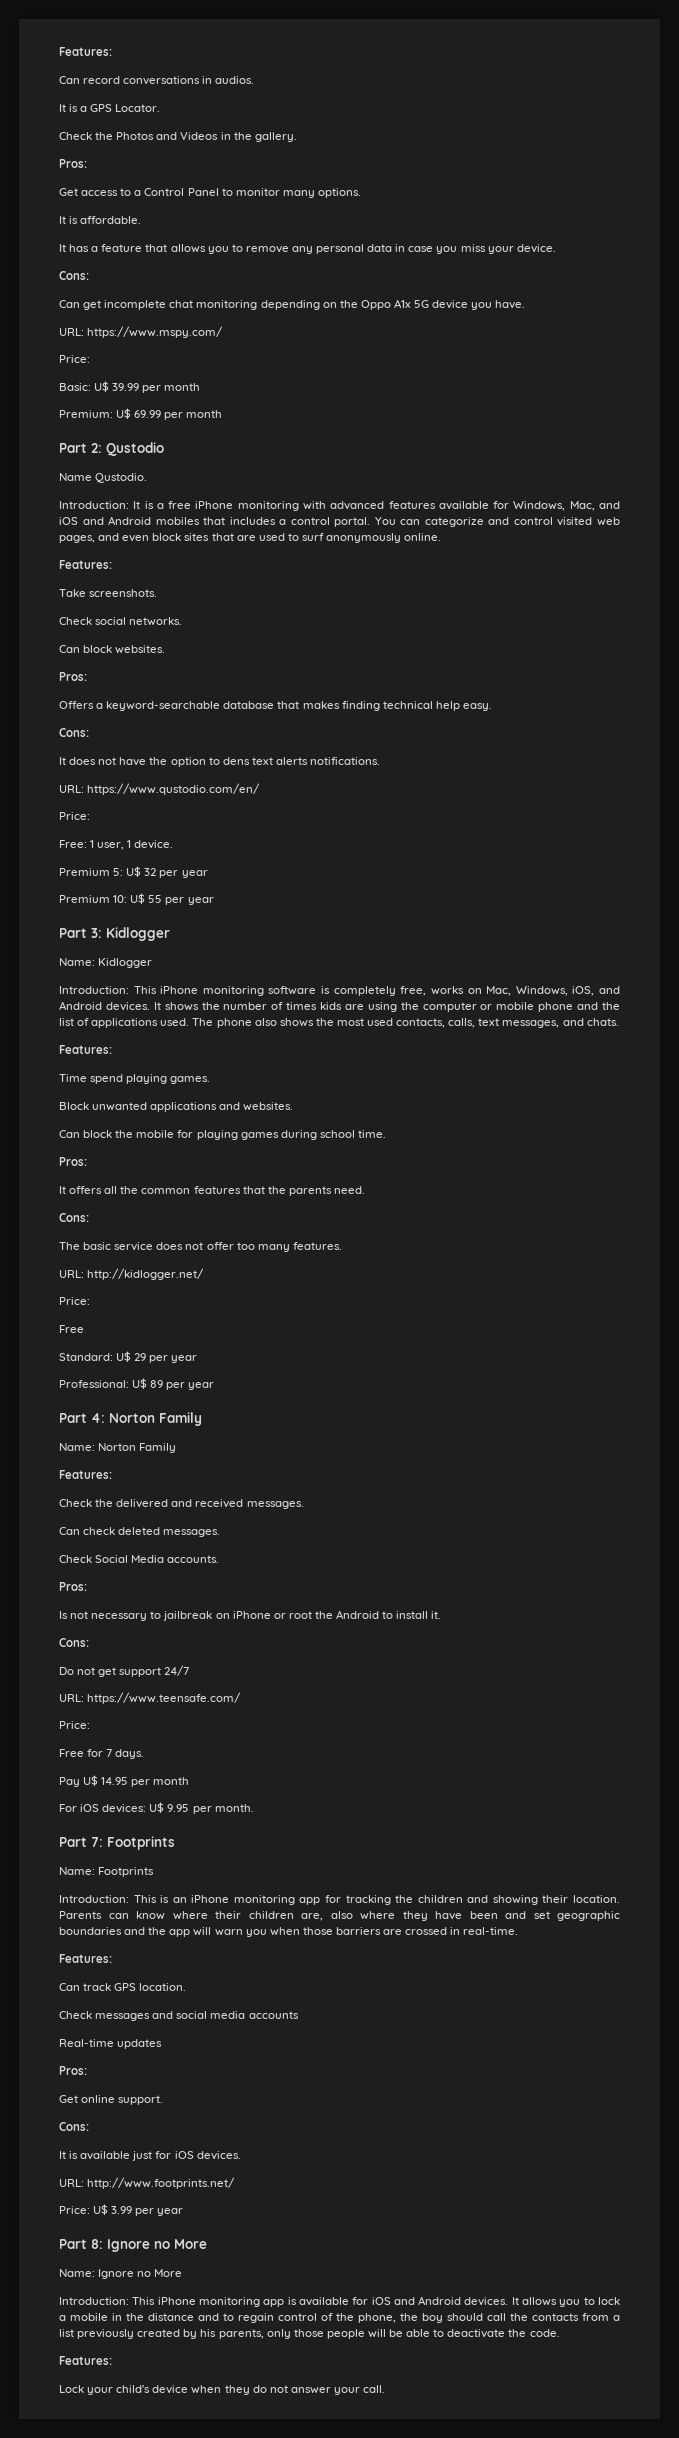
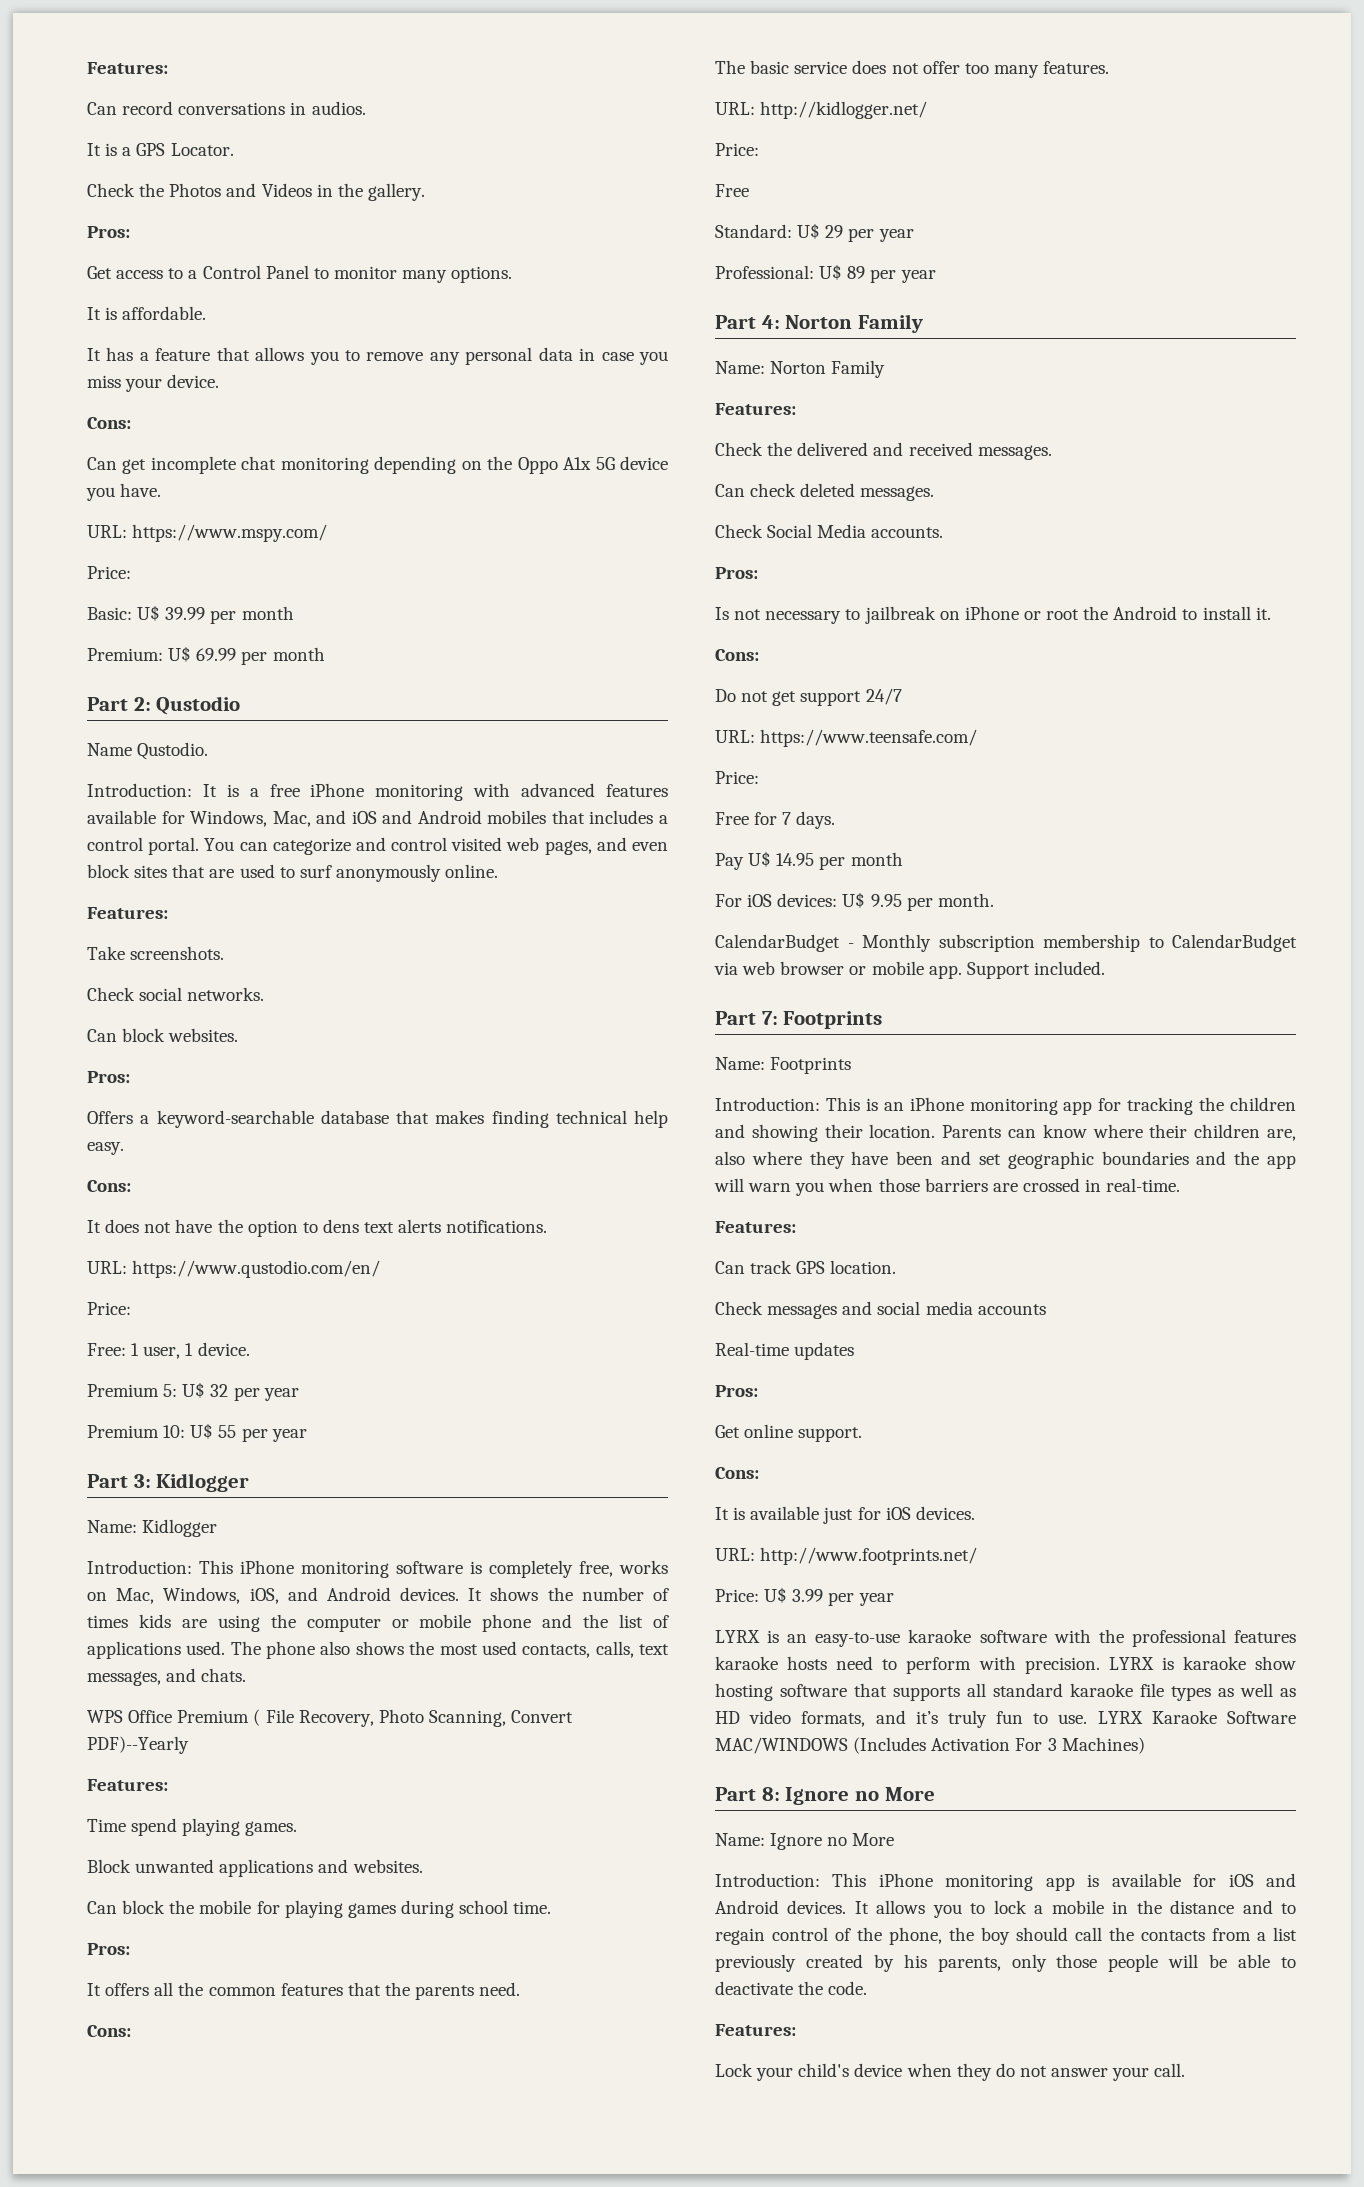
+ WPS Office Premium ( File Recovery, Photo Scanning, Convert PDF)--Yearly
+ CalendarBudget - Monthly subscription membership to CalendarBudget via web browser or mobile app. Support included.
+ LYRX is an easy-to-use karaoke software with the professional features karaoke hosts need to perform with precision. LYRX is karaoke show hosting software that supports all standard karaoke file types as well as HD video formats, and it’s truly fun to use. LYRX Karaoke Software MAC/WINDOWS (Includes Activation For 3 Machines)

